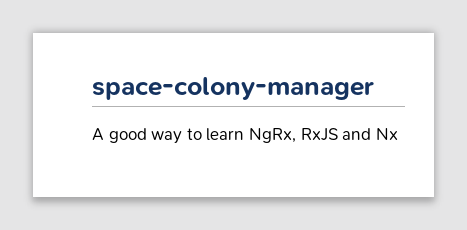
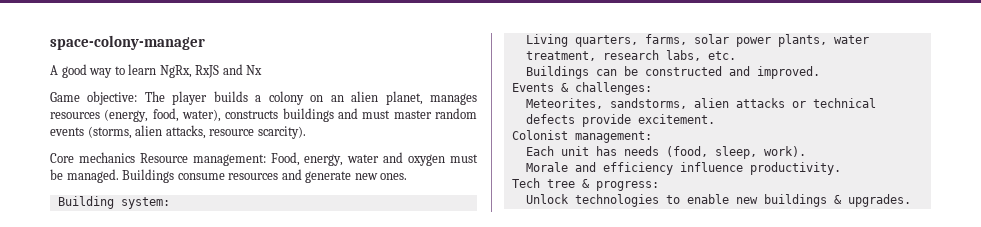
+ Game objective: The player builds a colony on an alien planet, manages resources (energy, food, water), constructs buildings and must master random events (storms, alien attacks, resource scarcity).
+ Core mechanics Resource management: Food, energy, water and oxygen must be managed. Buildings consume resources and generate new ones.
+ Building system:
+ Living quarters, farms, solar power plants, water treatment, research labs, etc.
+ Buildings can be constructed and improved.
+ Events & challenges:
+ Meteorites, sandstorms, alien attacks or technical defects provide excitement.
+ Colonist management:
+ Each unit has needs (food, sleep, work).
+ Morale and efficiency influence productivity.
+ Tech tree & progress:
+ Unlock technologies to enable new buildings & upgrades.

